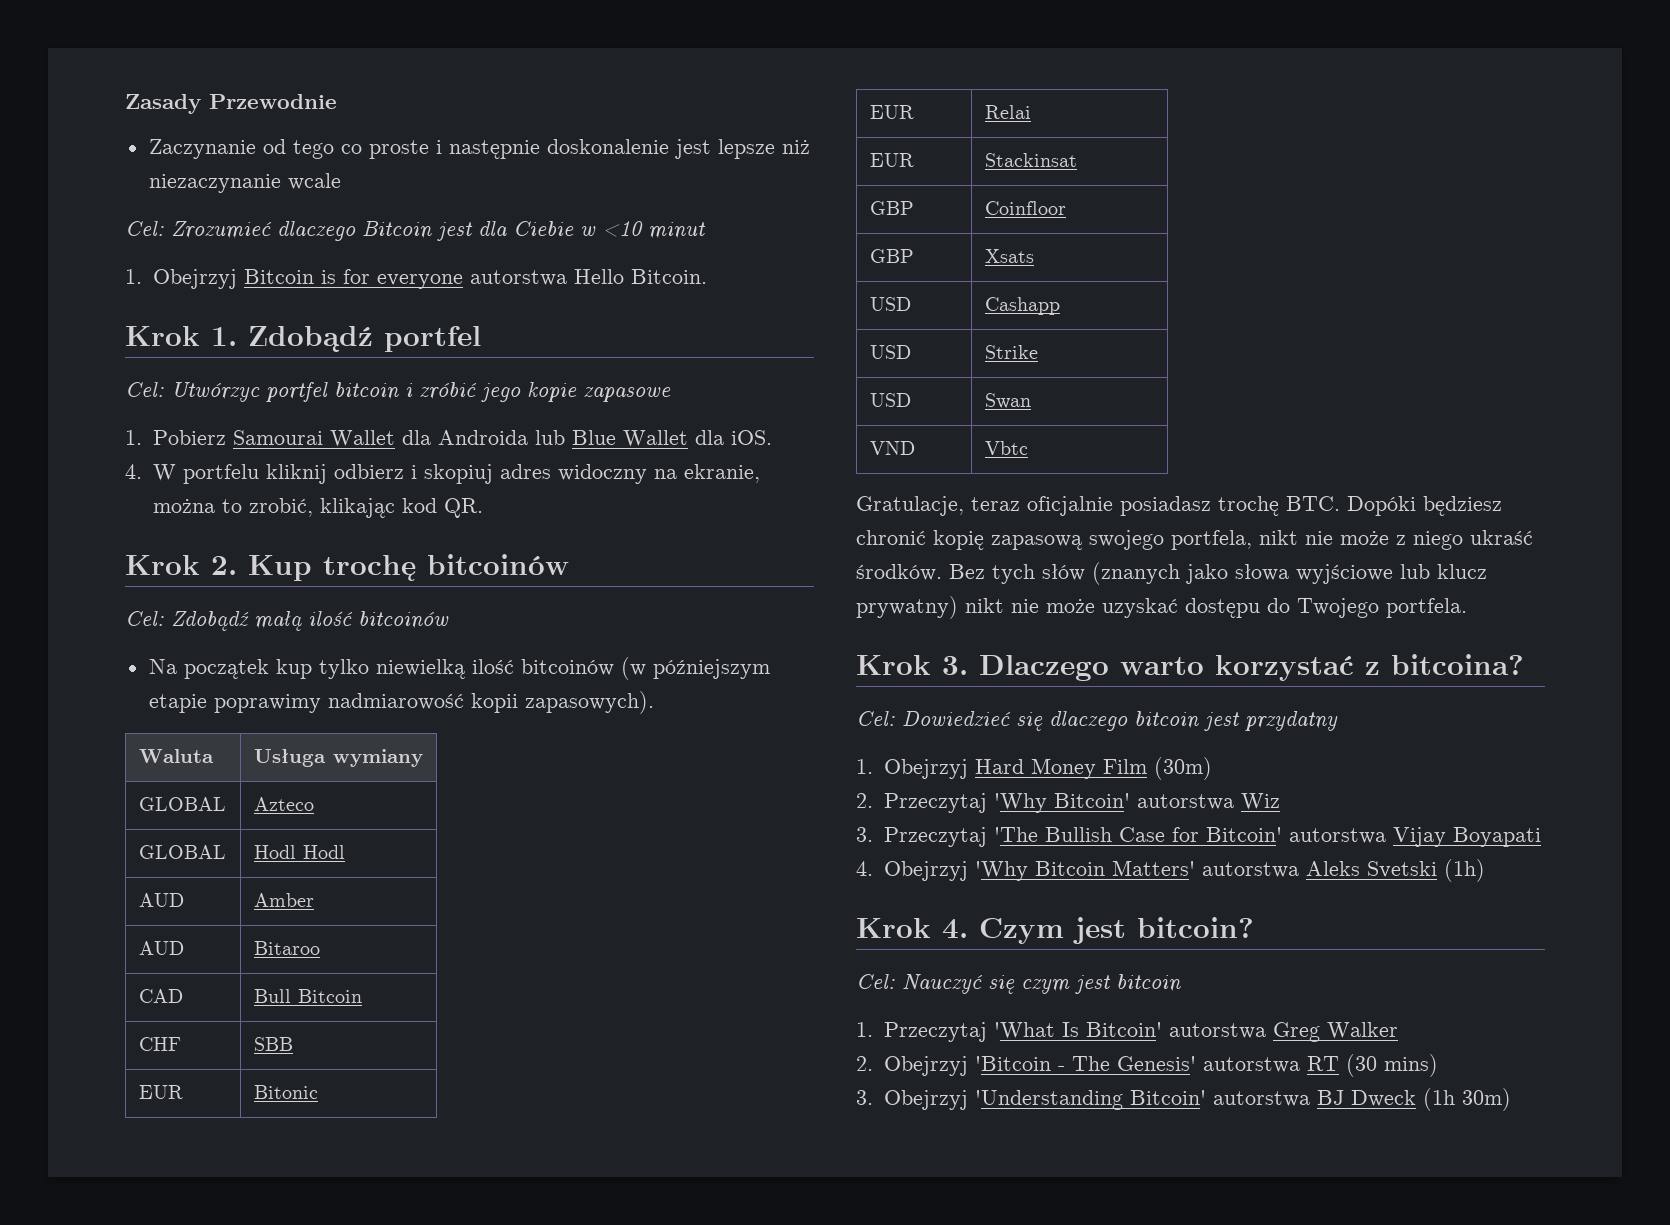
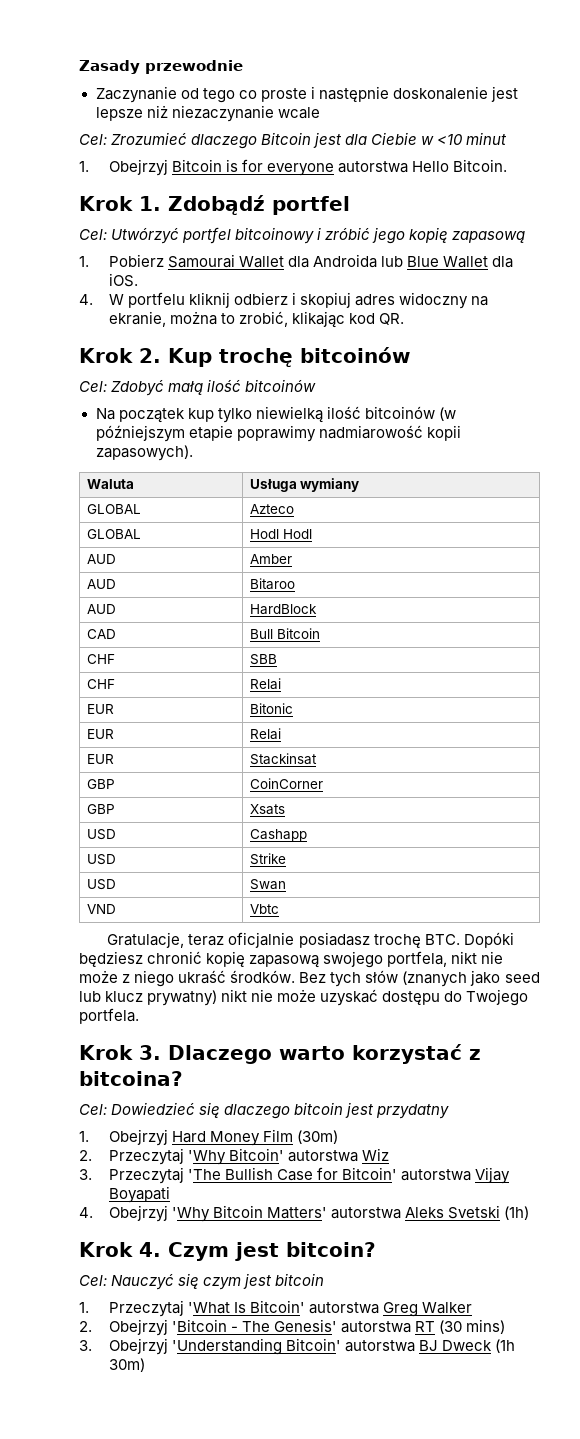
- Zasady Przewodnie
+ Zasady przewodnie
- Cel: Utwórzyc portfel bitcoin i zróbić jego kopie zapasowe
+ Cel: Utwórzyć portfel bitcoinowy i zróbić jego kopię zapasową
- Cel: Zdobądź małą ilość bitcoinów
+ Cel: Zdobyć małą ilość bitcoinów
+ AUD | HardBlock
+ CHF | Relai
- GBP | Coinfloor
+ GBP | CoinCorner
- Bez tych słów (znanych jako słowa wyjściowe lub klucz prywatny) nikt nie może uzyskać dostępu do Twojego portfela.
+ Bez tych słów (znanych jako seed lub klucz prywatny) nikt nie może uzyskać dostępu do Twojego portfela.

